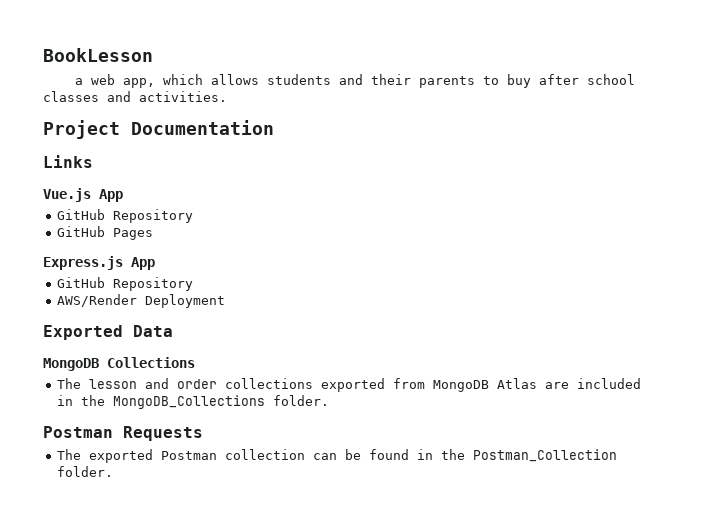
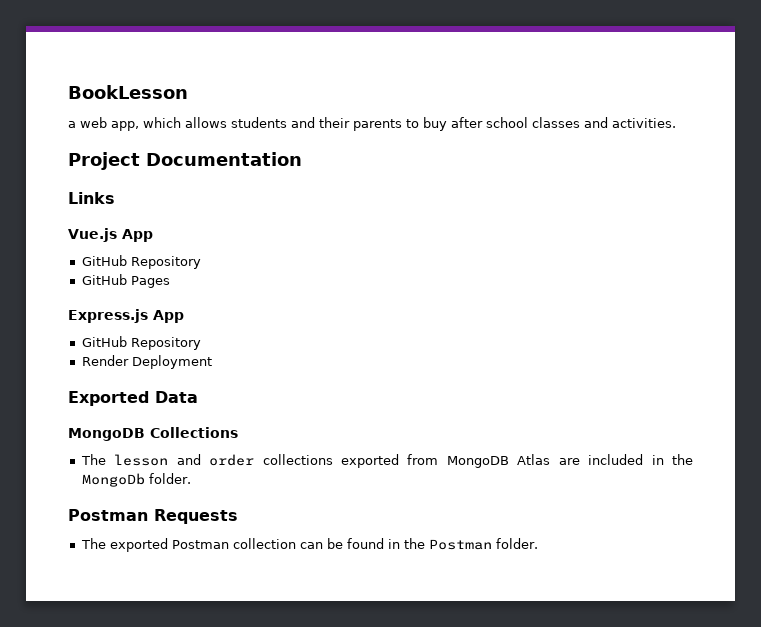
- AWS/Render Deployment
+ Render Deployment
- The lesson and order collections exported from MongoDB Atlas are included in the MongoDB_Collections folder.
+ The lesson and order collections exported from MongoDB Atlas are included in the MongoDb folder.
- The exported Postman collection can be found in the Postman_Collection folder.
+ The exported Postman collection can be found in the Postman folder.

